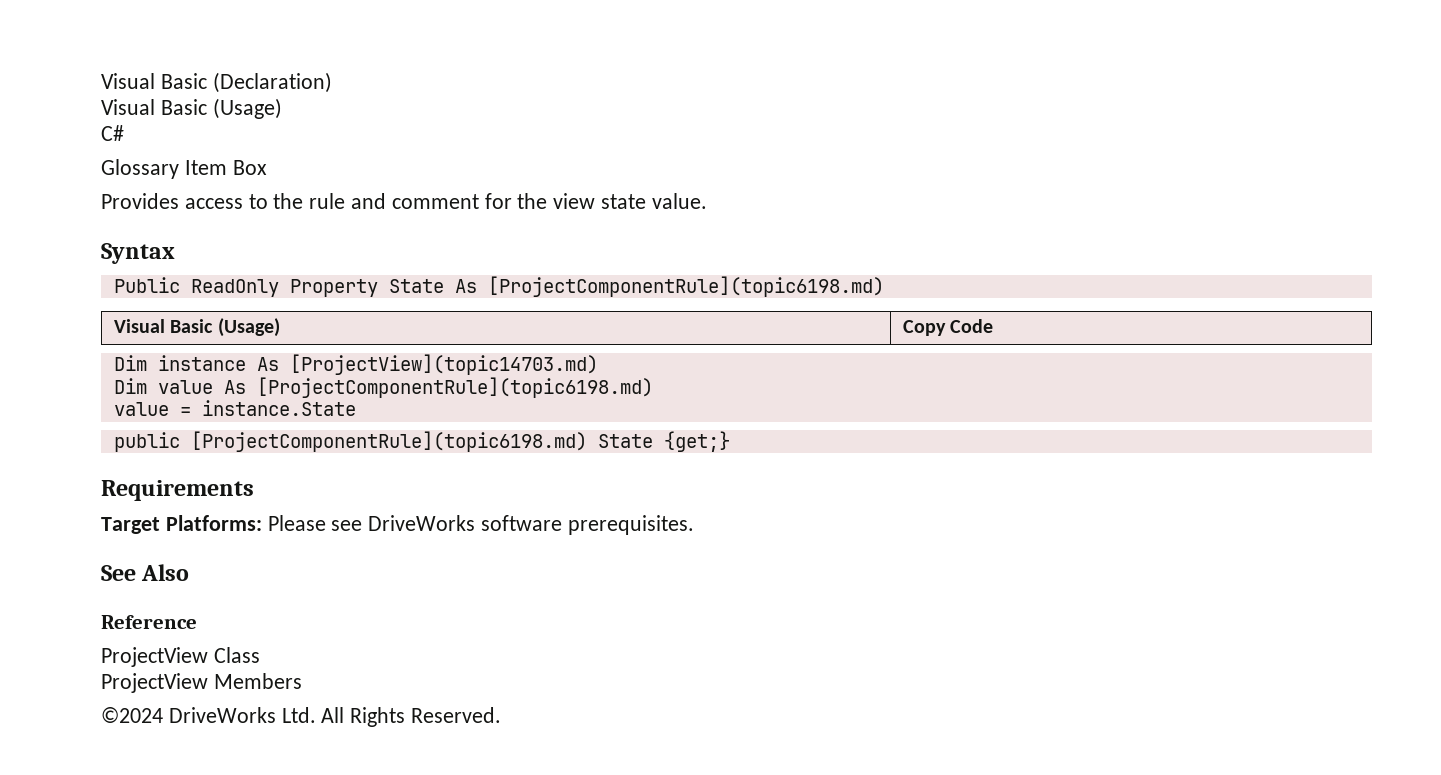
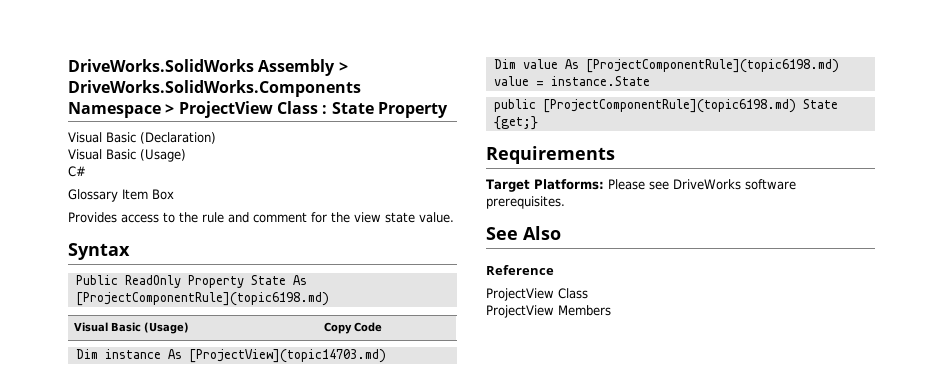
+ DriveWorks.SolidWorks Assembly > DriveWorks.SolidWorks.Components Namespace > ProjectView Class : State Property
- ©2024 DriveWorks Ltd. All Rights Reserved.

